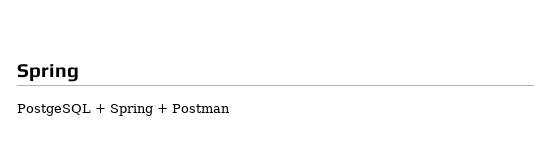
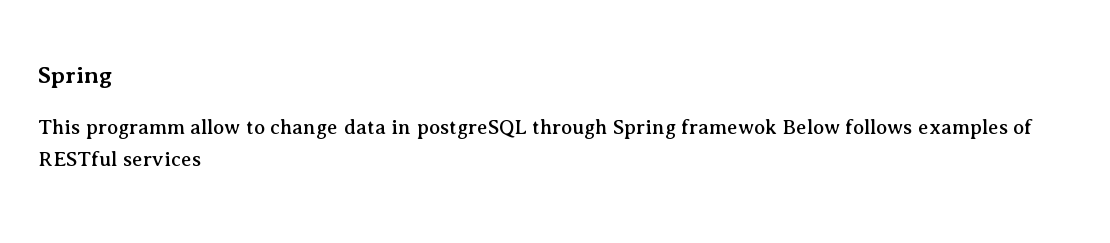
- PostgeSQL + Spring + Postman
+ This programm allow to change data in postgreSQL through Spring framewok Below follows examples of RESTful services

